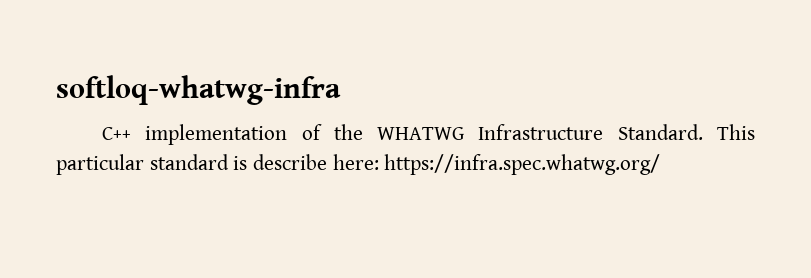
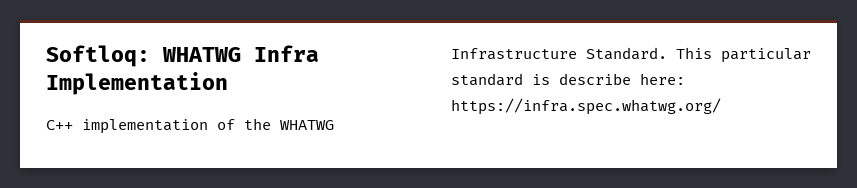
- softloq-whatwg-infra
+ Softloq: WHATWG Infra Implementation

